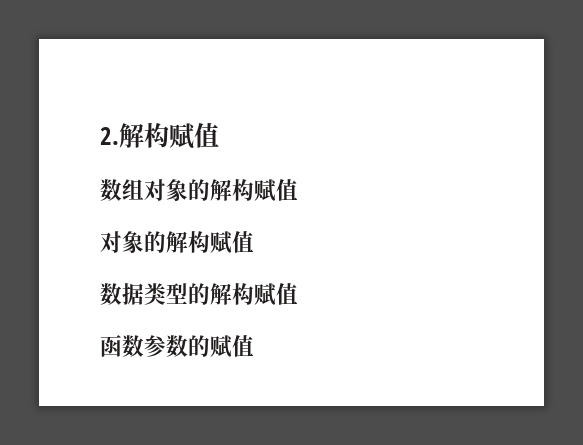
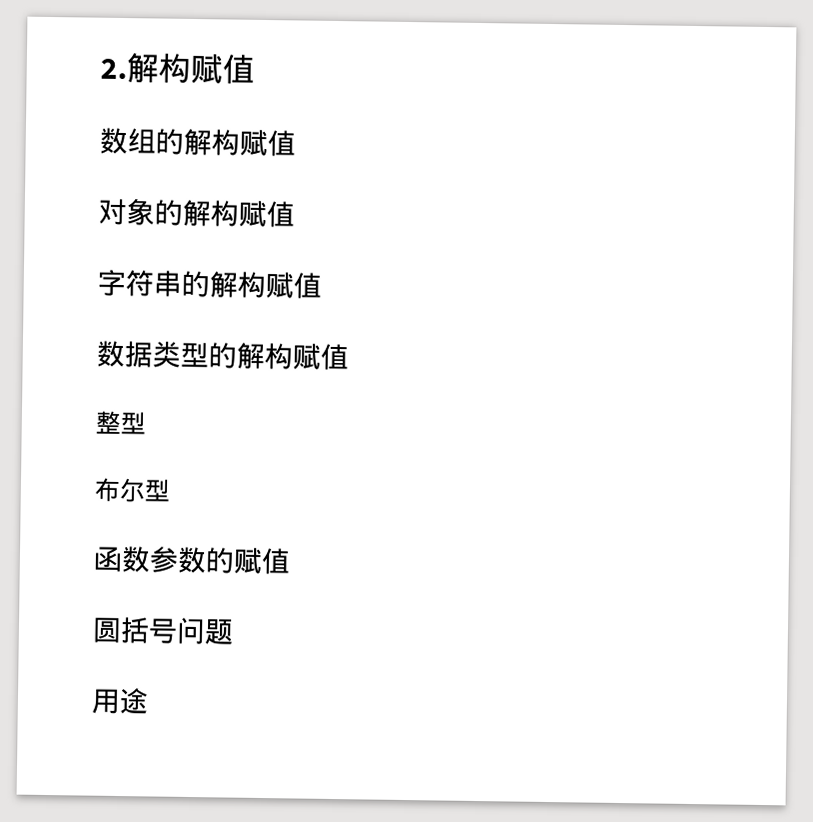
- 数组对象的解构赋值
+ 数组的解构赋值
  对象的解构赋值
+ 字符串的解构赋值
+ 整型
+ 布尔型
+ 圆括号问题
+ 用途

